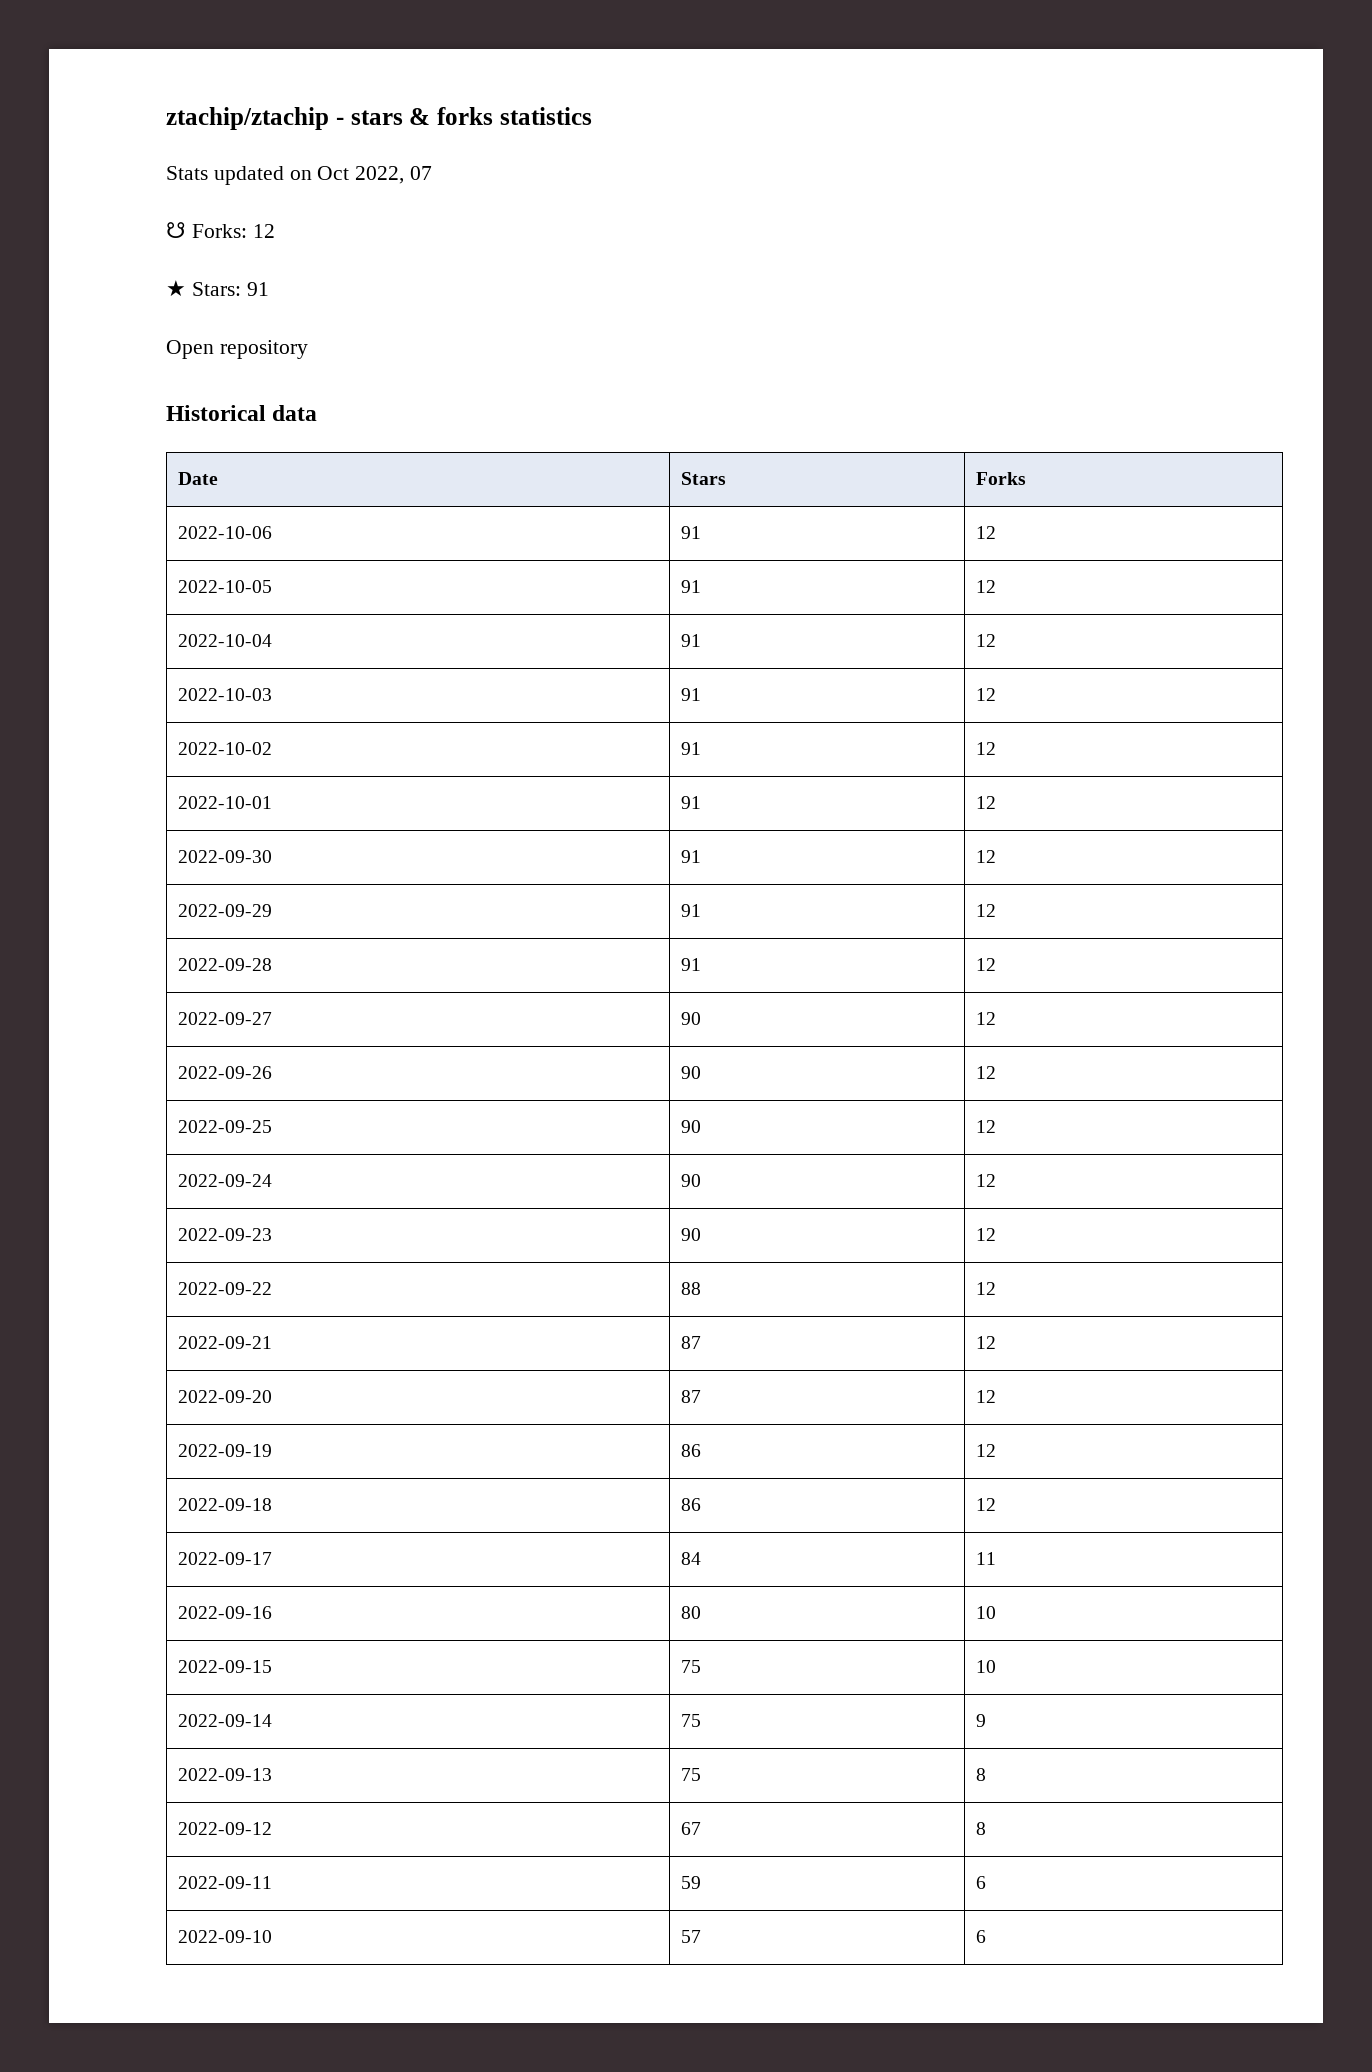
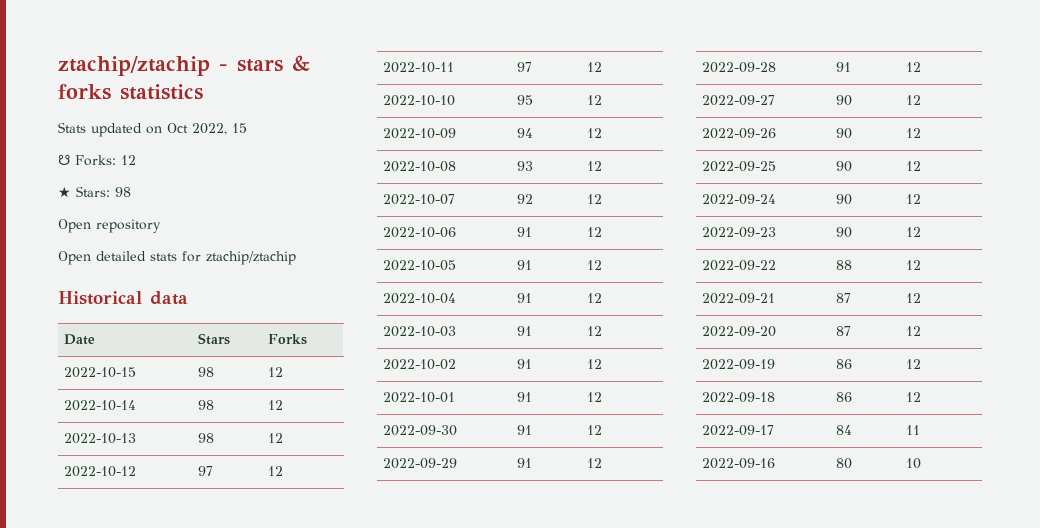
- Stats updated on Oct 2022, 07
+ Stats updated on Oct 2022, 15
- ★ Stars: 91
+ ★ Stars: 98
+ Open detailed stats for ztachip/ztachip
+ 2022-10-15 | 98 | 12
+ 2022-10-14 | 98 | 12
+ 2022-10-13 | 98 | 12
+ 2022-10-12 | 97 | 12
+ 2022-10-11 | 97 | 12
+ 2022-10-10 | 95 | 12
+ 2022-10-09 | 94 | 12
+ 2022-10-08 | 93 | 12
+ 2022-10-07 | 92 | 12
- 2022-09-15 | 75 | 10
- 2022-09-14 | 75 | 9
- 2022-09-13 | 75 | 8
- 2022-09-12 | 67 | 8
- 2022-09-11 | 59 | 6
- 2022-09-10 | 57 | 6

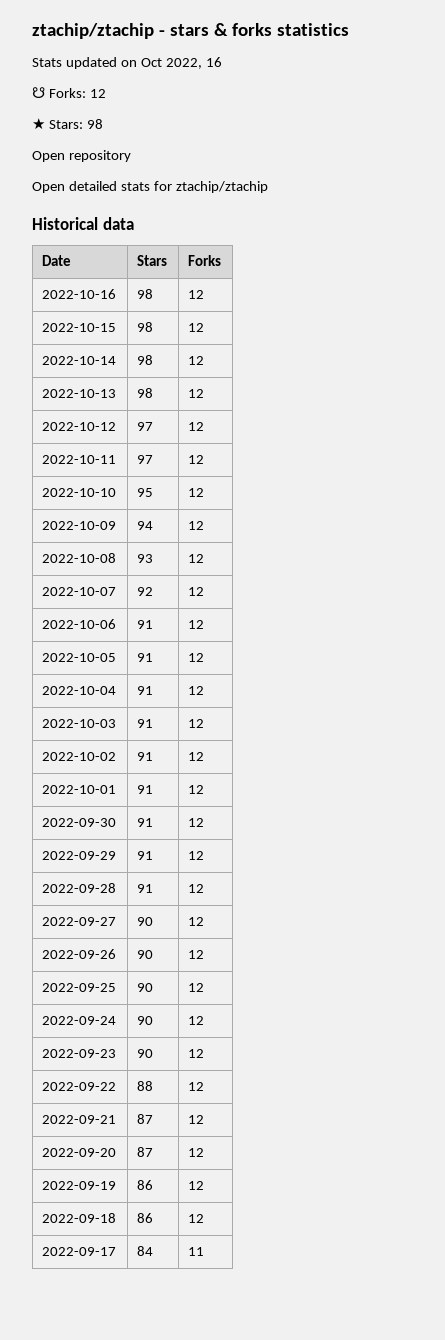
- Stats updated on Oct 2022, 15
+ Stats updated on Oct 2022, 16
+ 2022-10-16 | 98 | 12
- 2022-09-16 | 80 | 10

